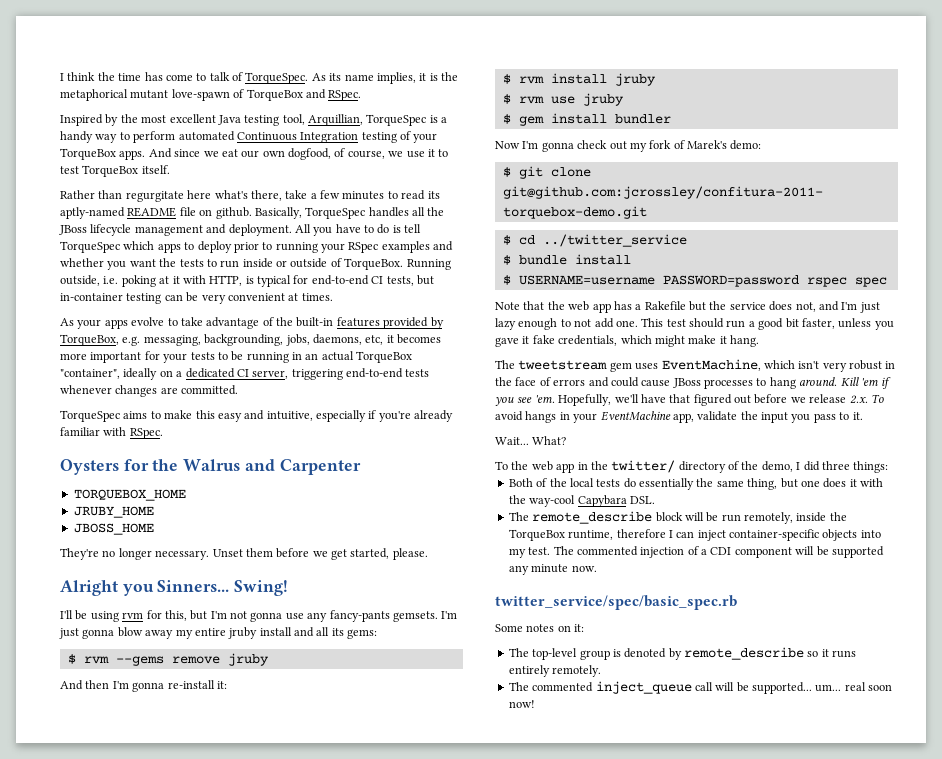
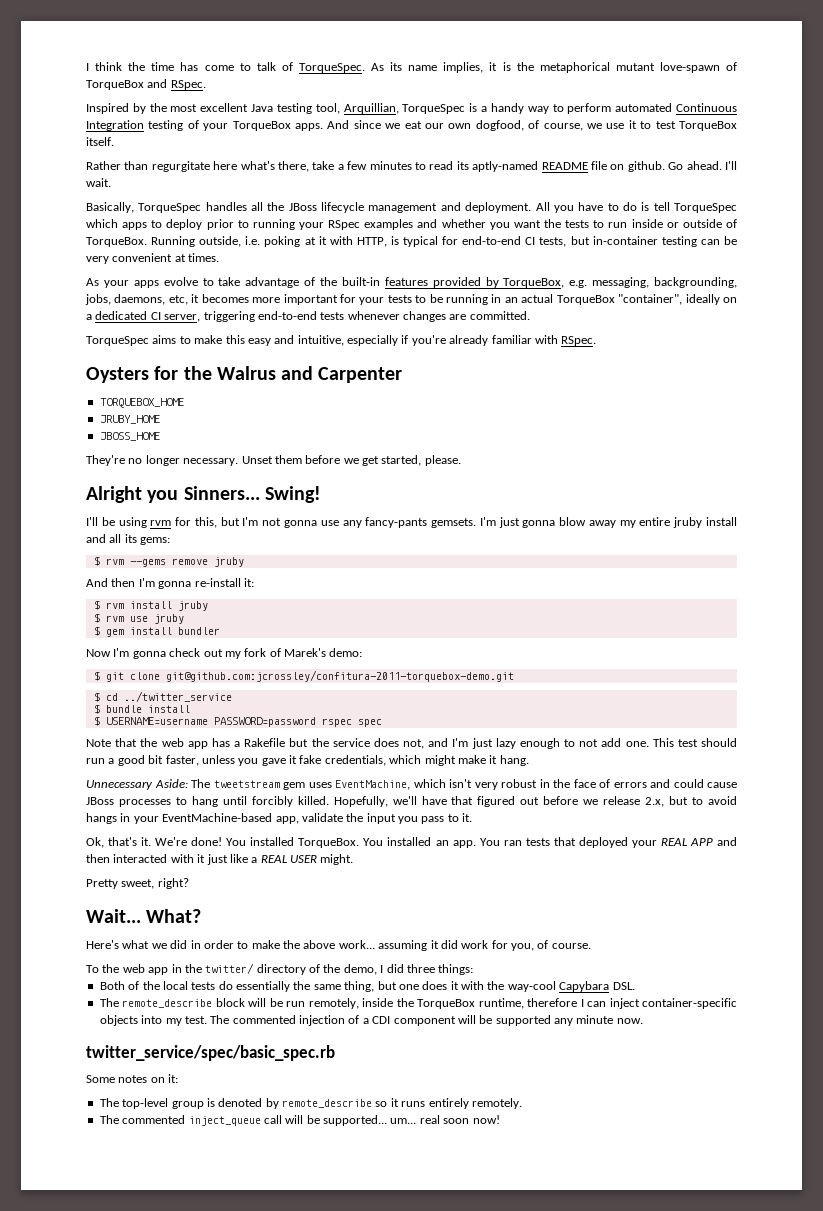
- Rather than regurgitate here what's there, take a few minutes to read its aptly-named README file on github. Basically, TorqueSpec handles all the JBoss lifecycle management and deployment.
+ Rather than regurgitate here what's there, take a few minutes to read its aptly-named README file on github. Go ahead. I'll wait.
+ Basically, TorqueSpec handles all the JBoss lifecycle management and deployment.
- The tweetstream gem uses EventMachine, which isn't very robust in the face of errors and could cause JBoss processes to hang around. Kill 'em if you see 'em.
+ Unnecessary Aside: The tweetstream gem uses EventMachine, which isn't very robust in the face of errors and could cause JBoss processes to hang until forcibly killed.
- Hopefully, we'll have that figured out before we release 2.x. To avoid hangs in your EventMachine app, validate the input you pass to it.
+ Hopefully, we'll have that figured out before we release 2.x, but to avoid hangs in your EventMachine-based app, validate the input you pass to it.
+ Ok, that's it. We're done! You installed TorqueBox. You installed an app. You ran tests that deployed your REAL APP and then interacted with it just like a REAL USER might.
+ Pretty sweet, right?
  Wait... What?
+ Here's what we did in order to make the above work... assuming it did work for you, of course.

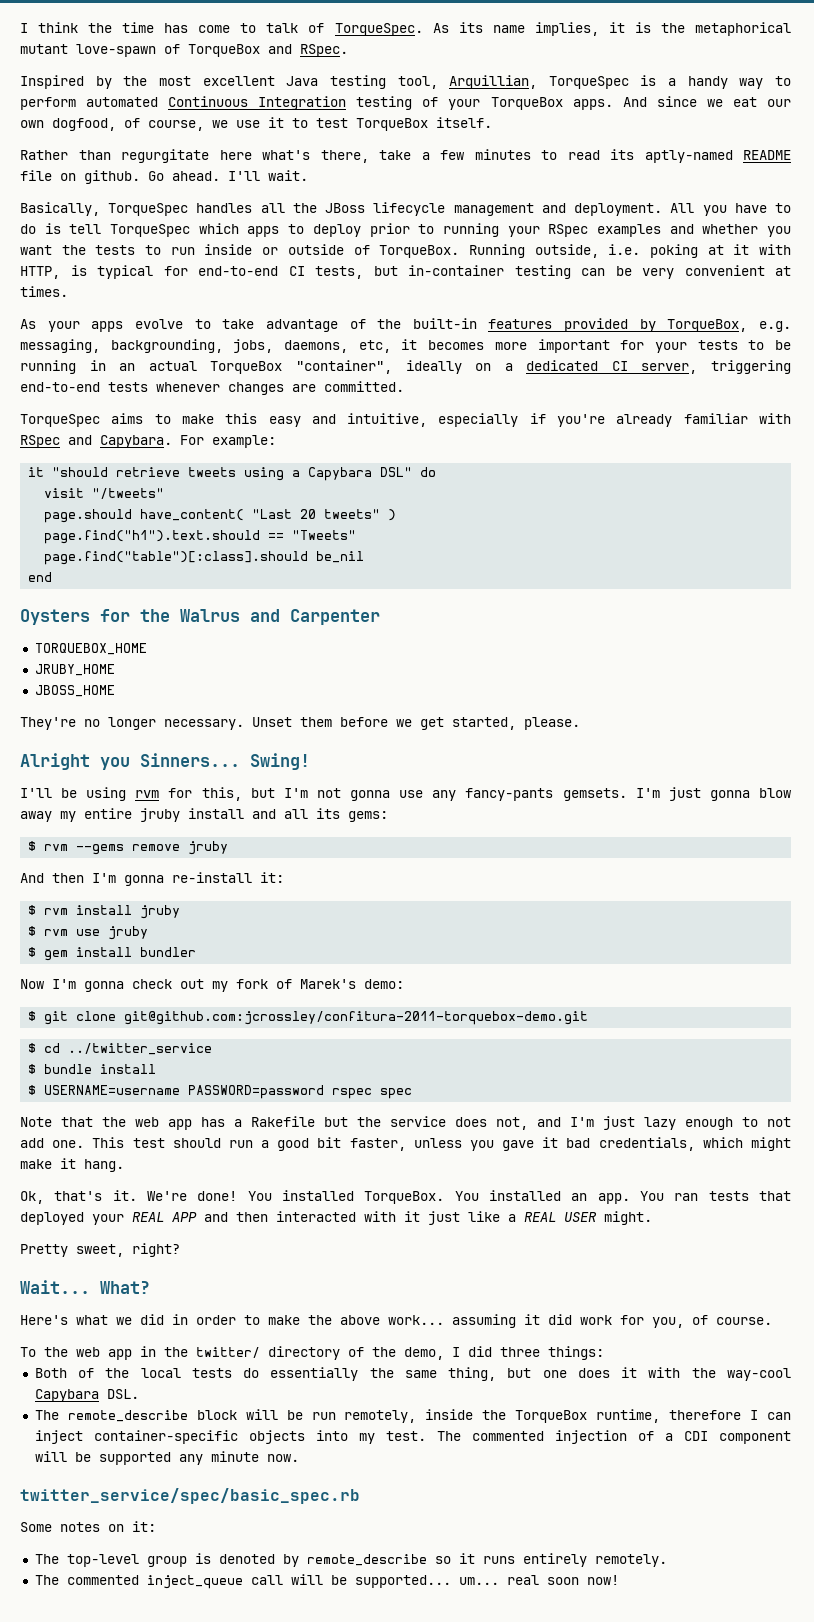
- TorqueSpec aims to make this easy and intuitive, especially if you're already familiar with RSpec.
+ TorqueSpec aims to make this easy and intuitive, especially if you're already familiar with RSpec and Capybara. For example:
+ it "should retrieve tweets using a Capybara DSL" do
+ visit "/tweets"
+ page.should have_content( "Last 20 tweets" )
+ page.find("h1").text.should == "Tweets"
+ page.find("table")[:class].should be_nil
+ end
- This test should run a good bit faster, unless you gave it fake credentials, which might make it hang.
+ This test should run a good bit faster, unless you gave it bad credentials, which might make it hang.
- Unnecessary Aside: The tweetstream gem uses EventMachine, which isn't very robust in the face of errors and could cause JBoss processes to hang until forcibly killed. Hopefully, we'll have that figured out before we release 2.x, but to avoid hangs in your EventMachine-based app, validate the input you pass to it.

